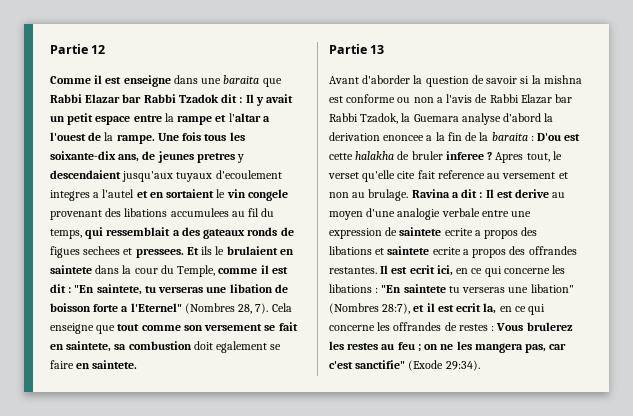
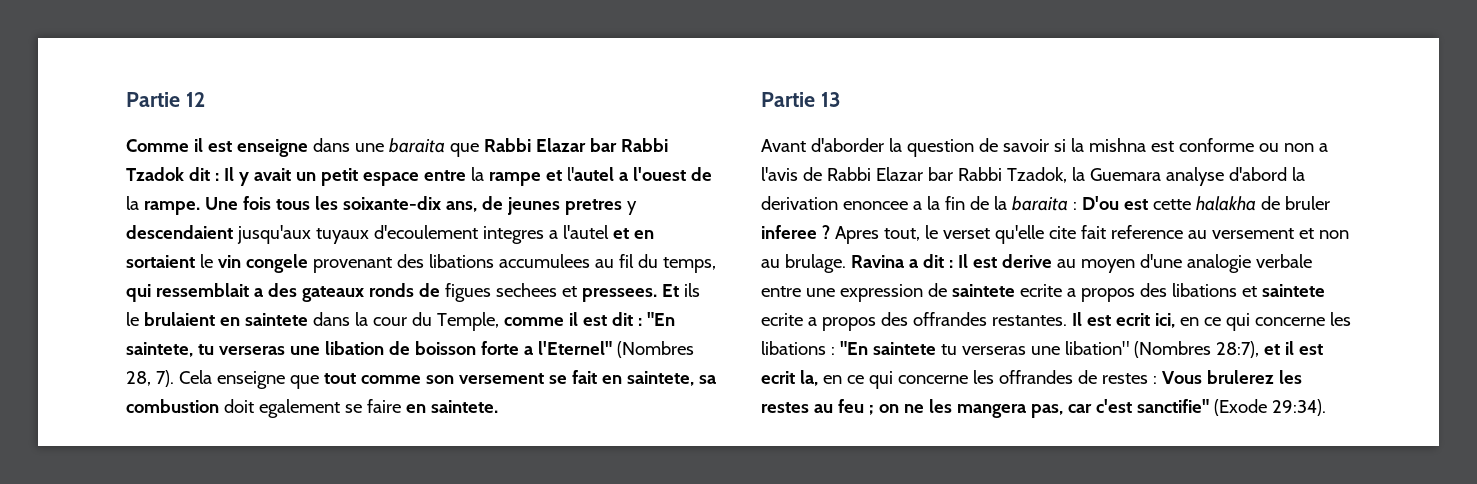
- Comme il est enseigne dans une baraita que Rabbi Elazar bar Rabbi Tzadok dit : Il y avait un petit espace entre la rampe et l'altar a l'ouest de la rampe.
+ Comme il est enseigne dans une baraita que Rabbi Elazar bar Rabbi Tzadok dit : Il y avait un petit espace entre la rampe et l'autel a l'ouest de la rampe.

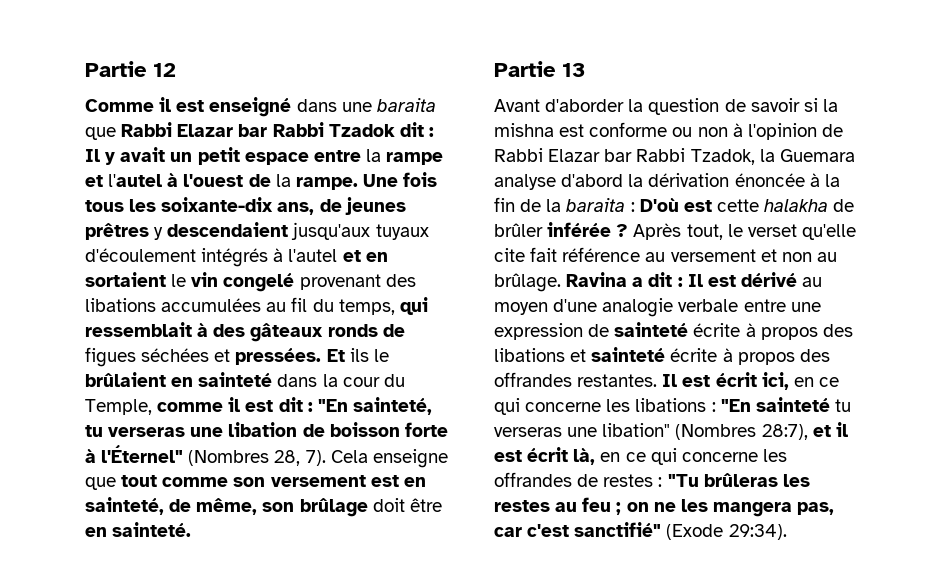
- Comme il est enseigne dans une baraita que Rabbi Elazar bar Rabbi Tzadok dit : Il y avait un petit espace entre la rampe et l'autel a l'ouest de la rampe.
+ Comme il est enseigné dans une baraita que Rabbi Elazar bar Rabbi Tzadok dit : Il y avait un petit espace entre la rampe et l'autel à l'ouest de la rampe.
- Une fois tous les soixante-dix ans, de jeunes pretres y descendaient jusqu'aux tuyaux d'ecoulement integres a l'autel et en sortaient le vin congele provenant des libations accumulees au fil du temps, qui ressemblait a des gateaux ronds de figues sechees et pressees. Et ils le brulaient en saintete dans la cour du Temple, comme il est dit : "En saintete, tu verseras une libation de boisson forte a l'Eternel" (Nombres 28, 7).
+ Une fois tous les soixante-dix ans, de jeunes prêtres y descendaient jusqu'aux tuyaux d'écoulement intégrés à l'autel et en sortaient le vin congelé provenant des libations accumulées au fil du temps, qui ressemblait à des gâteaux ronds de figues séchées et pressées. Et ils le brûlaient en sainteté dans la cour du Temple, comme il est dit : "En sainteté, tu verseras une libation de boisson forte à l'Éternel" (Nombres 28, 7).
- Cela enseigne que tout comme son versement se fait en saintete, sa combustion doit egalement se faire en saintete.
+ Cela enseigne que tout comme son versement est en sainteté, de même, son brûlage doit être en sainteté.
- Avant d'aborder la question de savoir si la mishna est conforme ou non a l'avis de Rabbi Elazar bar Rabbi Tzadok, la Guemara analyse d'abord la derivation enoncee a la fin de la baraita : D'ou est cette halakha de bruler inferee ? Apres tout, le verset qu'elle cite fait reference au versement et non au brulage.
+ Avant d'aborder la question de savoir si la mishna est conforme ou non à l'opinion de Rabbi Elazar bar Rabbi Tzadok, la Guemara analyse d'abord la dérivation énoncée à la fin de la baraita : D'où est cette halakha de brûler inférée ? Après tout, le verset qu'elle cite fait référence au versement et non au brûlage.
- Ravina a dit : Il est derive au moyen d'une analogie verbale entre une expression de saintete ecrite a propos des libations et saintete ecrite a propos des offrandes restantes.
+ Ravina a dit : Il est dérivé au moyen d'une analogie verbale entre une expression de sainteté écrite à propos des libations et sainteté écrite à propos des offrandes restantes.
- Il est ecrit ici, en ce qui concerne les libations : "En saintete tu verseras une libation" (Nombres 28:7), et il est ecrit la, en ce qui concerne les offrandes de restes : Vous brulerez les restes au feu ; on ne les mangera pas, car c'est sanctifie" (Exode 29:34).
+ Il est écrit ici, en ce qui concerne les libations : "En sainteté tu verseras une libation" (Nombres 28:7), et il est écrit là, en ce qui concerne les offrandes de restes : "Tu brûleras les restes au feu ; on ne les mangera pas, car c'est sanctifié" (Exode 29:34).

